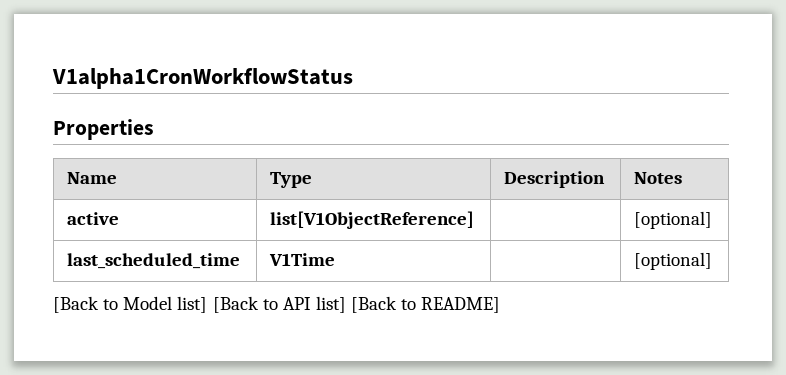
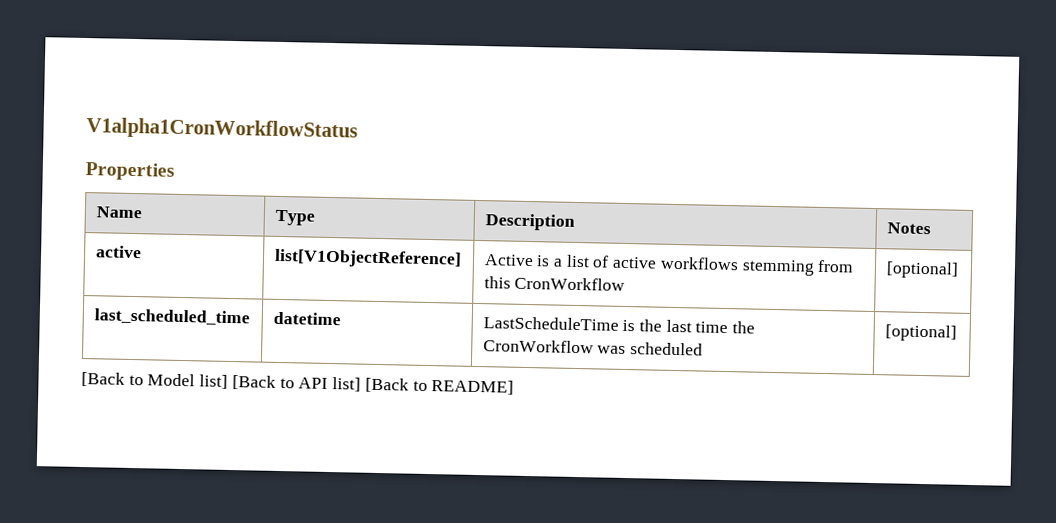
- active | list[V1ObjectReference] | | [optional]
- last_scheduled_time | V1Time | | [optional]
+ active | list[V1ObjectReference] | Active is a list of active workflows stemming from this CronWorkflow | [optional]
+ last_scheduled_time | datetime | LastScheduleTime is the last time the CronWorkflow was scheduled | [optional]

